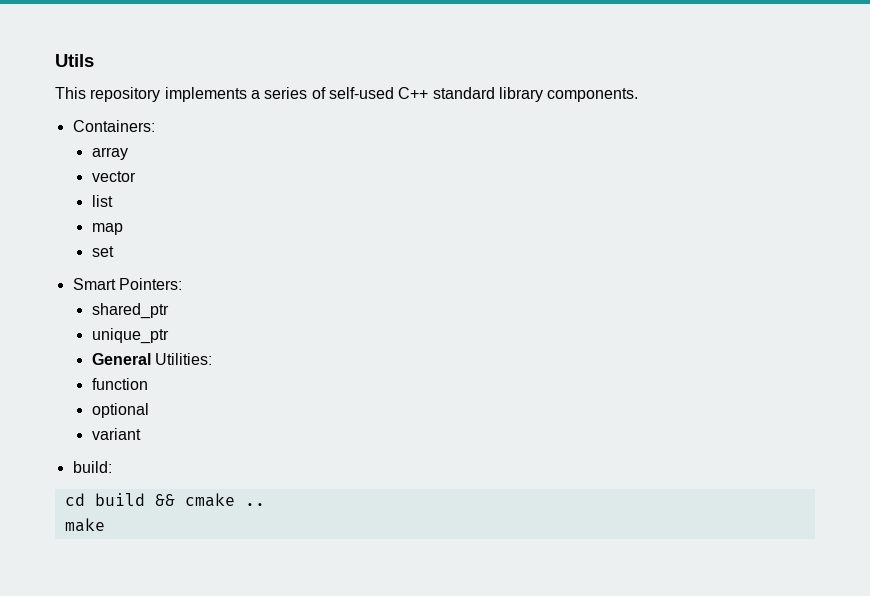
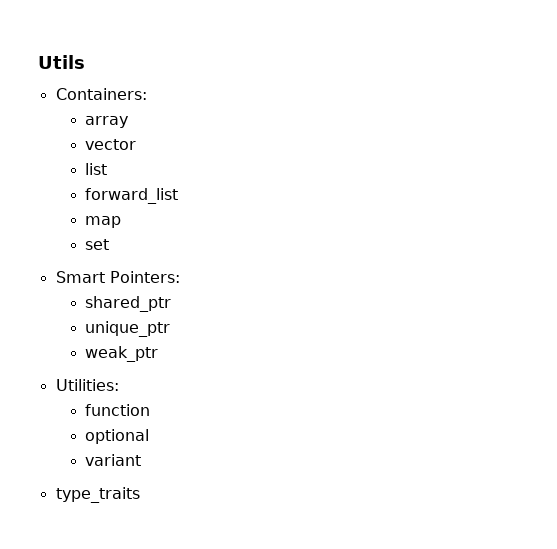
- This repository implements a series of self-used C++ standard library components.
+ forward_list
- General Utilities:
+ weak_ptr
+ Utilities:
- build:
- cd build && cmake ..
- make
+ type_traits

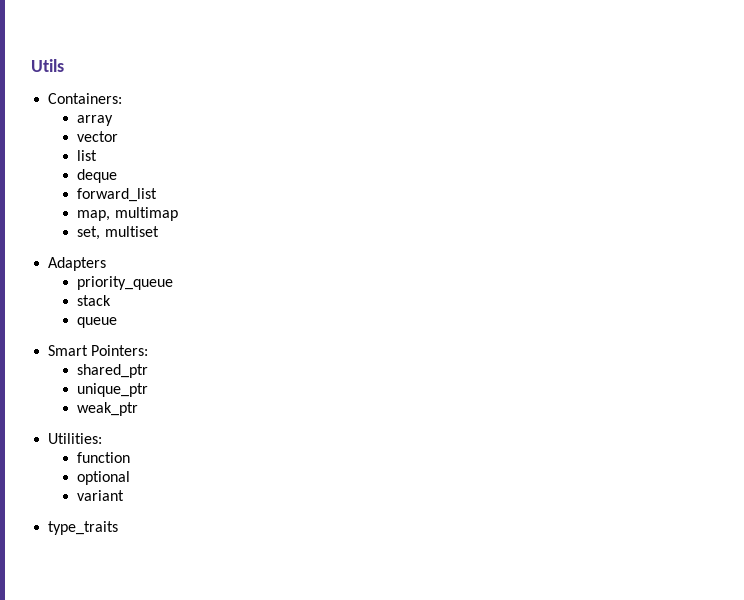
+ deque
- map
- set
+ map, multimap
+ set, multiset
+ Adapters
+ priority_queue
+ stack
+ queue

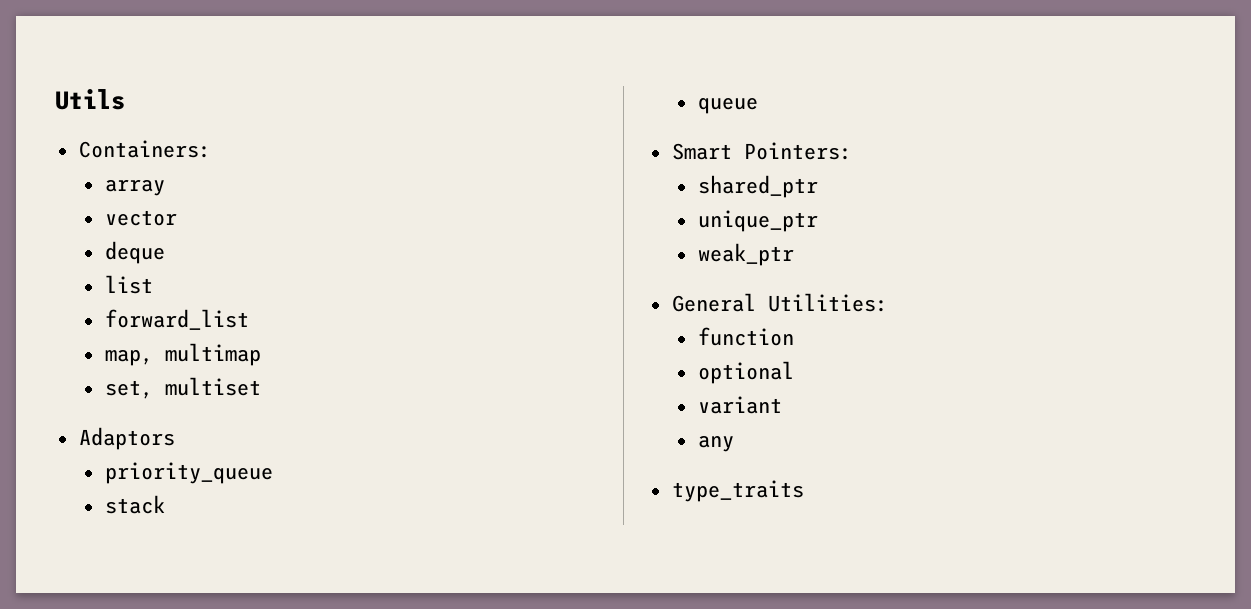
+ deque
- deque
- Adapters
+ Adaptors
- Utilities:
+ General Utilities:
+ any

